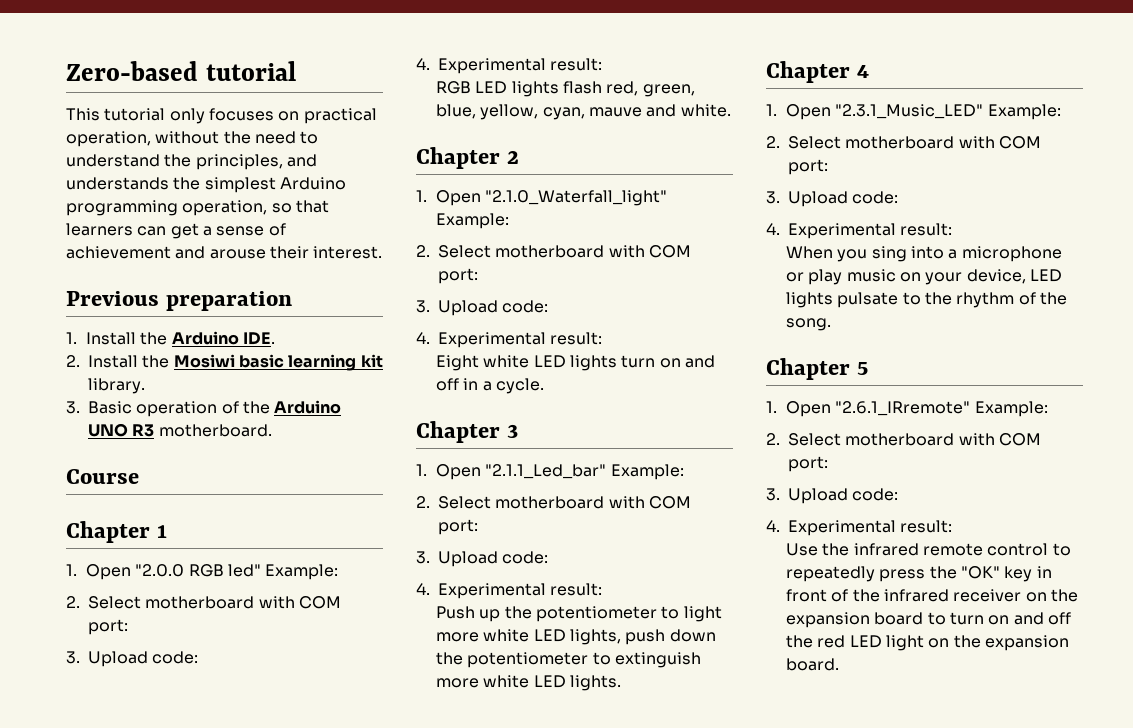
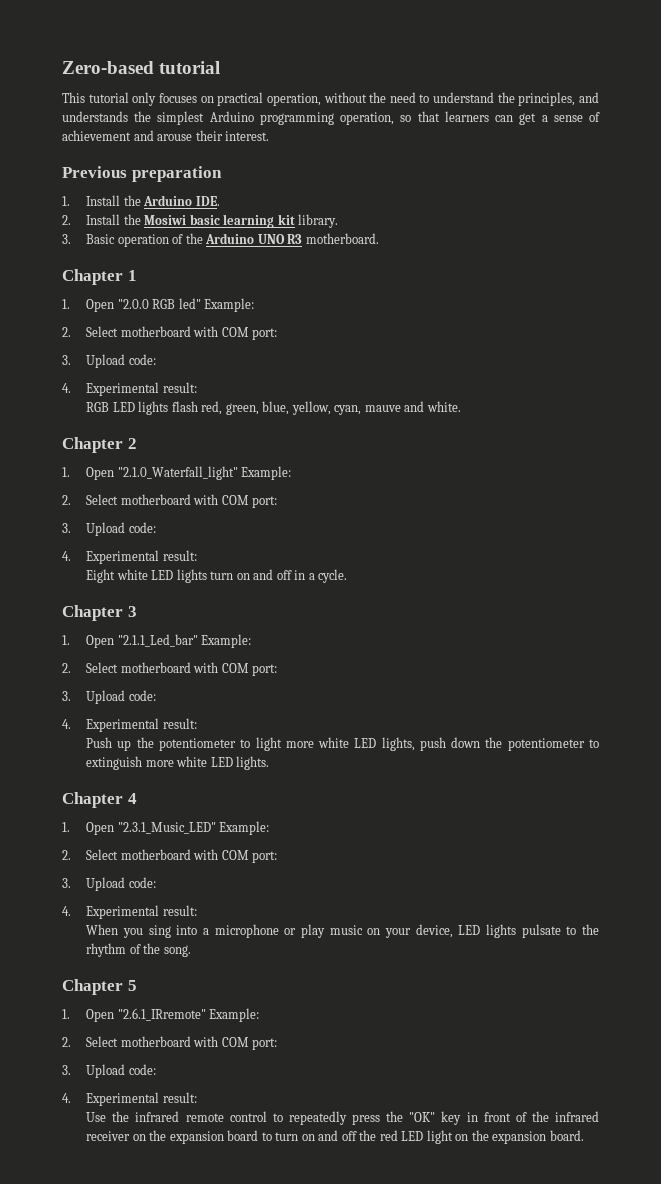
- Course

